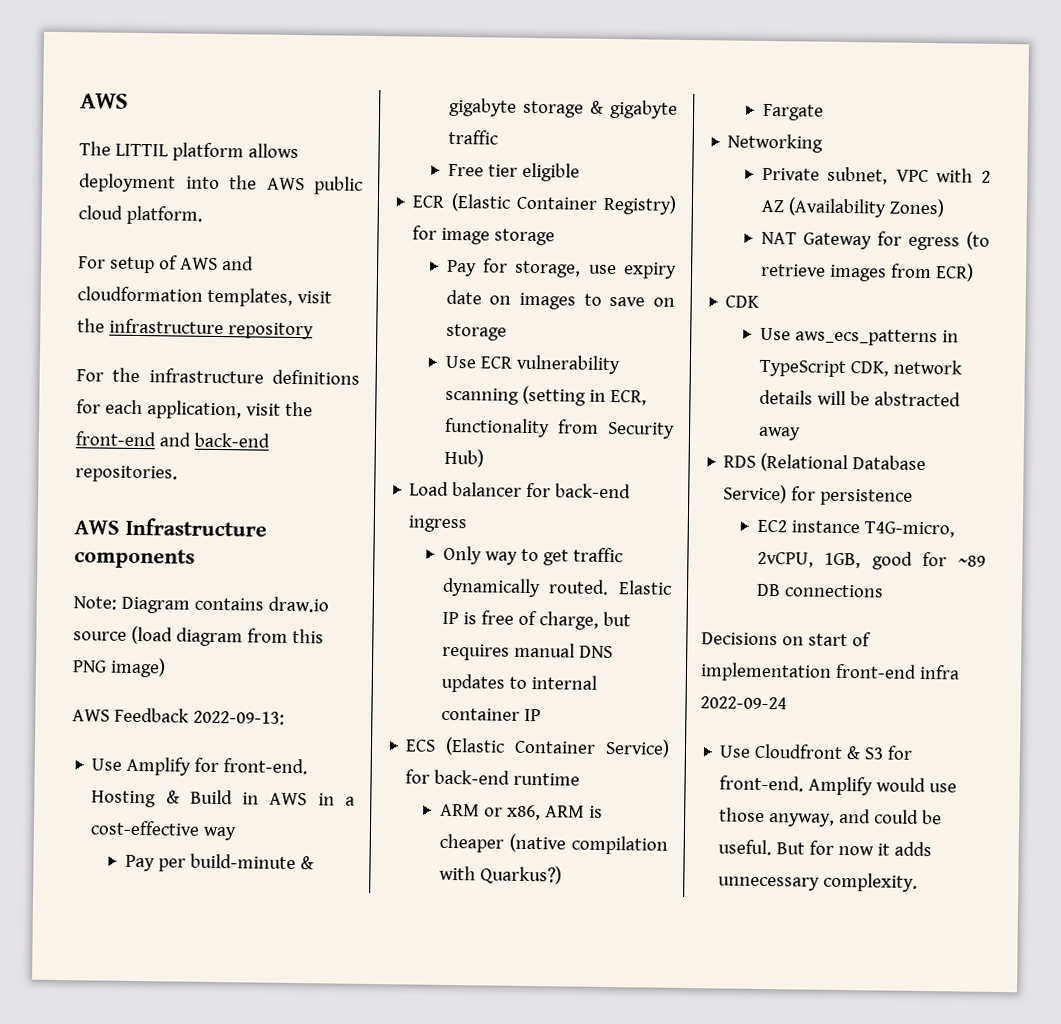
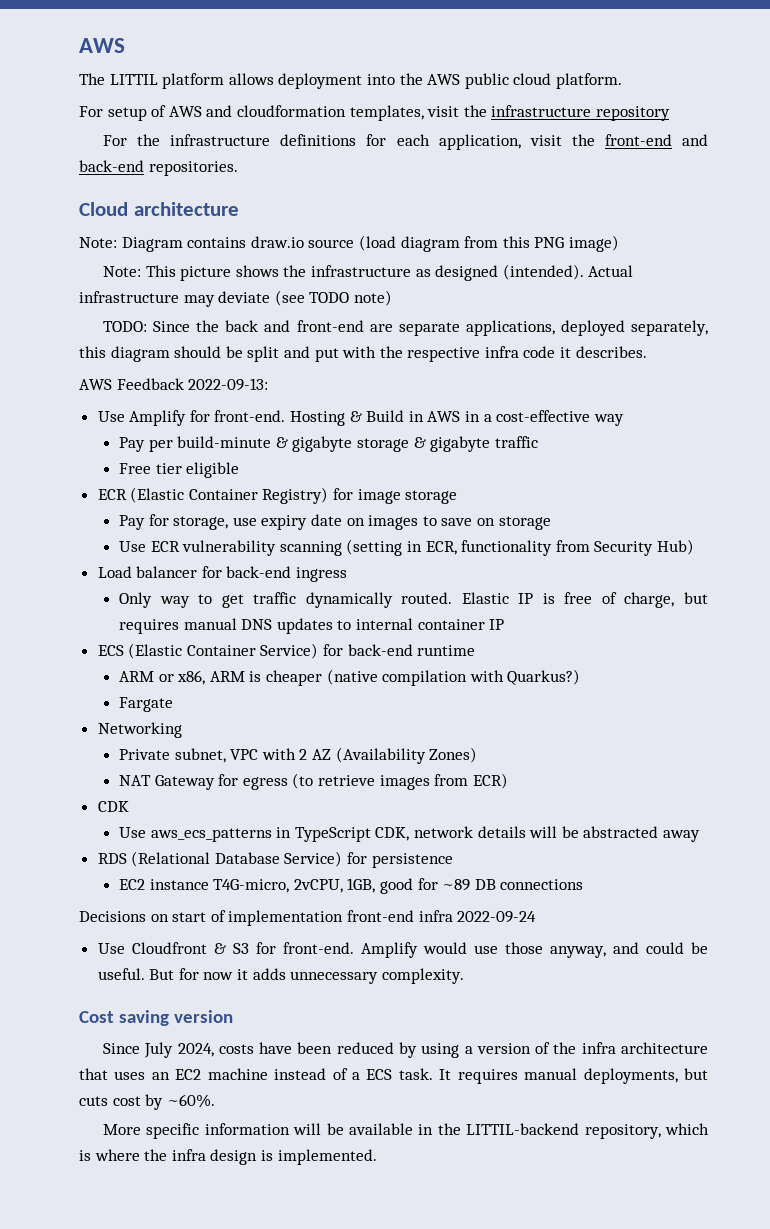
- AWS Infrastructure components
+ Cloud architecture
+ Note: This picture shows the infrastructure as designed (intended). Actual infrastructure may deviate (see TODO note)
+ TODO: Since the back and front-end are separate applications, deployed separately, this diagram should be split and put with the respective infra code it describes.
+ Cost saving version
+ Since July 2024, costs have been reduced by using a version of the infra architecture that uses an EC2 machine instead of a ECS task. It requires manual deployments, but cuts cost by ~60%.
+ More specific information will be available in the LITTIL-backend repository, which is where the infra design is implemented.

